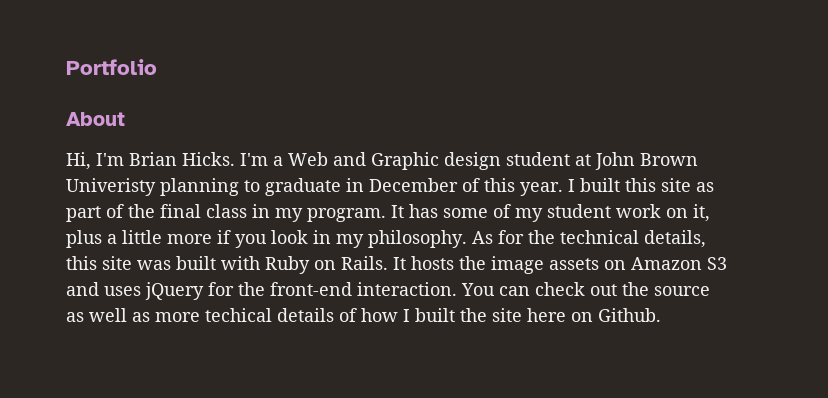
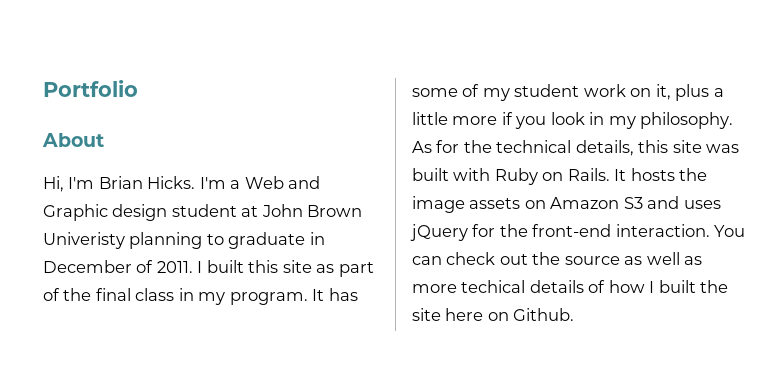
- I'm a Web and Graphic design student at John Brown Univeristy planning to graduate in December of this year.
+ I'm a Web and Graphic design student at John Brown Univeristy planning to graduate in December of 2011.

